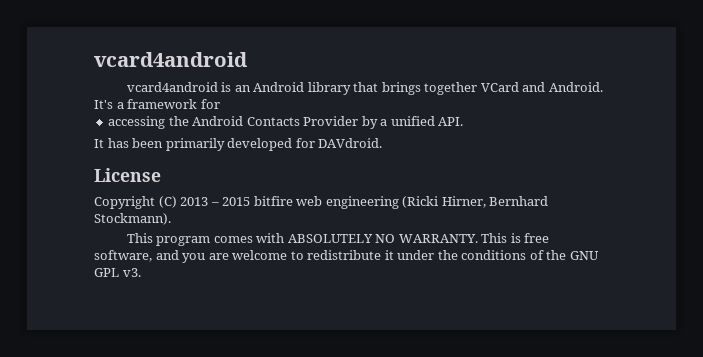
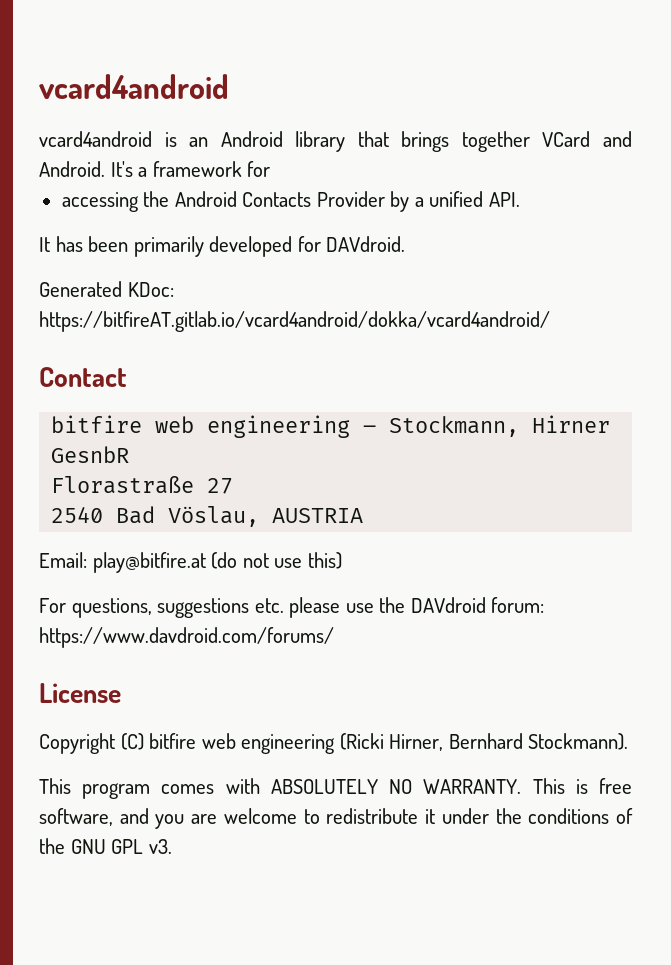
+ Generated KDoc: https://bitfireAT.gitlab.io/vcard4android/dokka/vcard4android/
+ Contact
+ bitfire web engineering – Stockmann, Hirner GesnbR
+ Florastraße 27
+ 2540 Bad Vöslau, AUSTRIA
+ Email: play@bitfire.at (do not use this)
+ For questions, suggestions etc. please use the DAVdroid forum: https://www.davdroid.com/forums/
- Copyright (C) 2013 – 2015 bitfire web engineering (Ricki Hirner, Bernhard Stockmann).
+ Copyright (C) bitfire web engineering (Ricki Hirner, Bernhard Stockmann).

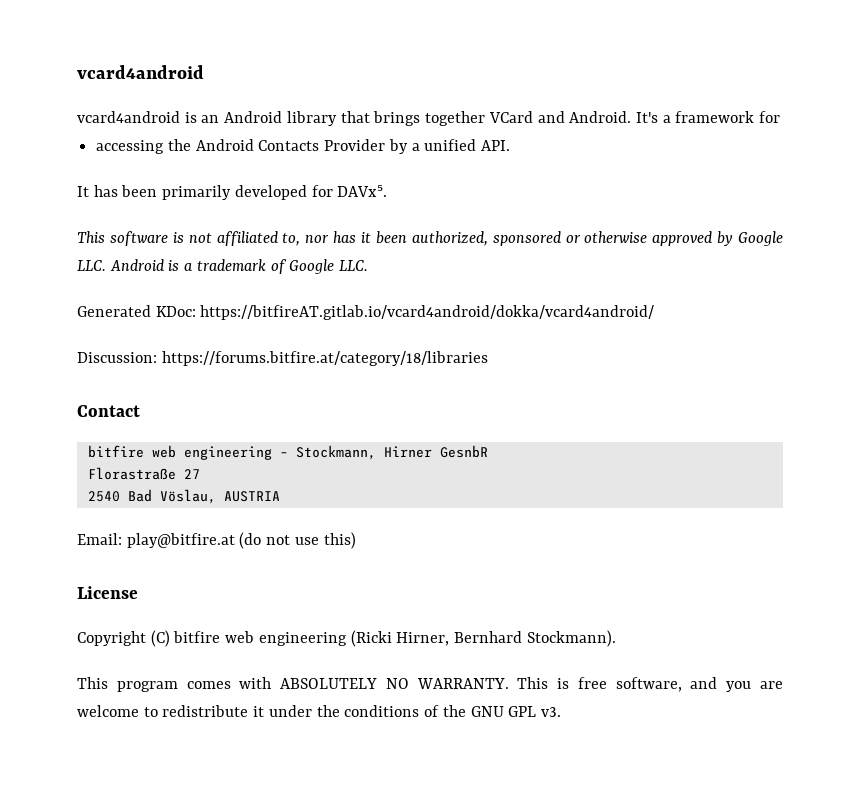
- It has been primarily developed for DAVdroid.
+ It has been primarily developed for DAVx⁵.
+ This software is not affiliated to, nor has it been authorized, sponsored or otherwise approved by Google LLC. Android is a trademark of Google LLC.
+ Discussion: https://forums.bitfire.at/category/18/libraries
- For questions, suggestions etc. please use the DAVdroid forum: https://www.davdroid.com/forums/

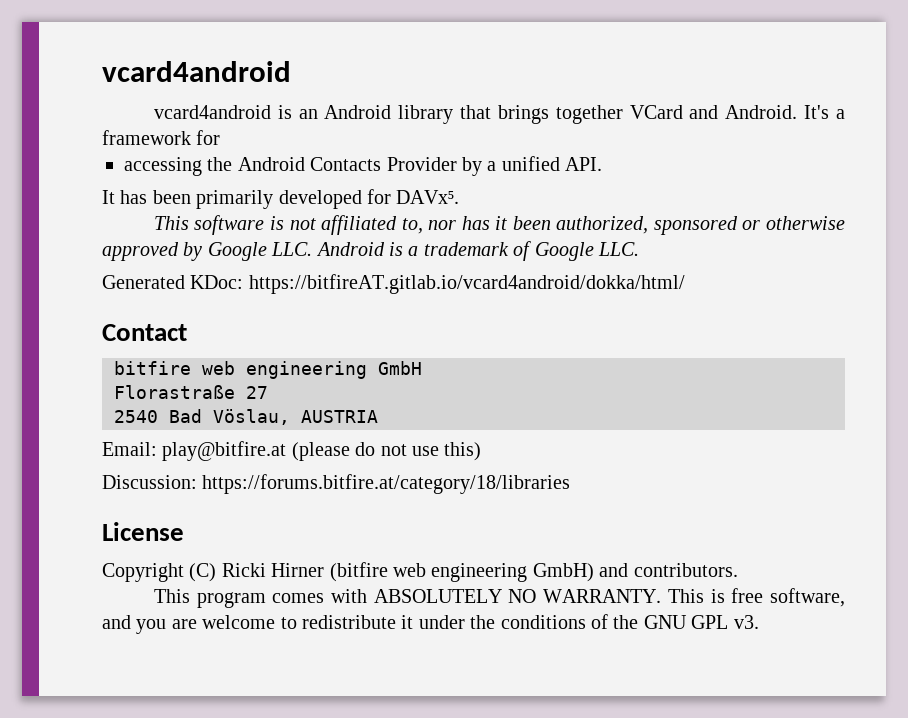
- Generated KDoc: https://bitfireAT.gitlab.io/vcard4android/dokka/vcard4android/
- Discussion: https://forums.bitfire.at/category/18/libraries
+ Generated KDoc: https://bitfireAT.gitlab.io/vcard4android/dokka/html/
- bitfire web engineering – Stockmann, Hirner GesnbR
+ bitfire web engineering GmbH
- Email: play@bitfire.at (do not use this)
+ Email: play@bitfire.at (please do not use this)
+ Discussion: https://forums.bitfire.at/category/18/libraries
- Copyright (C) bitfire web engineering (Ricki Hirner, Bernhard Stockmann).
+ Copyright (C) Ricki Hirner (bitfire web engineering GmbH) and contributors.

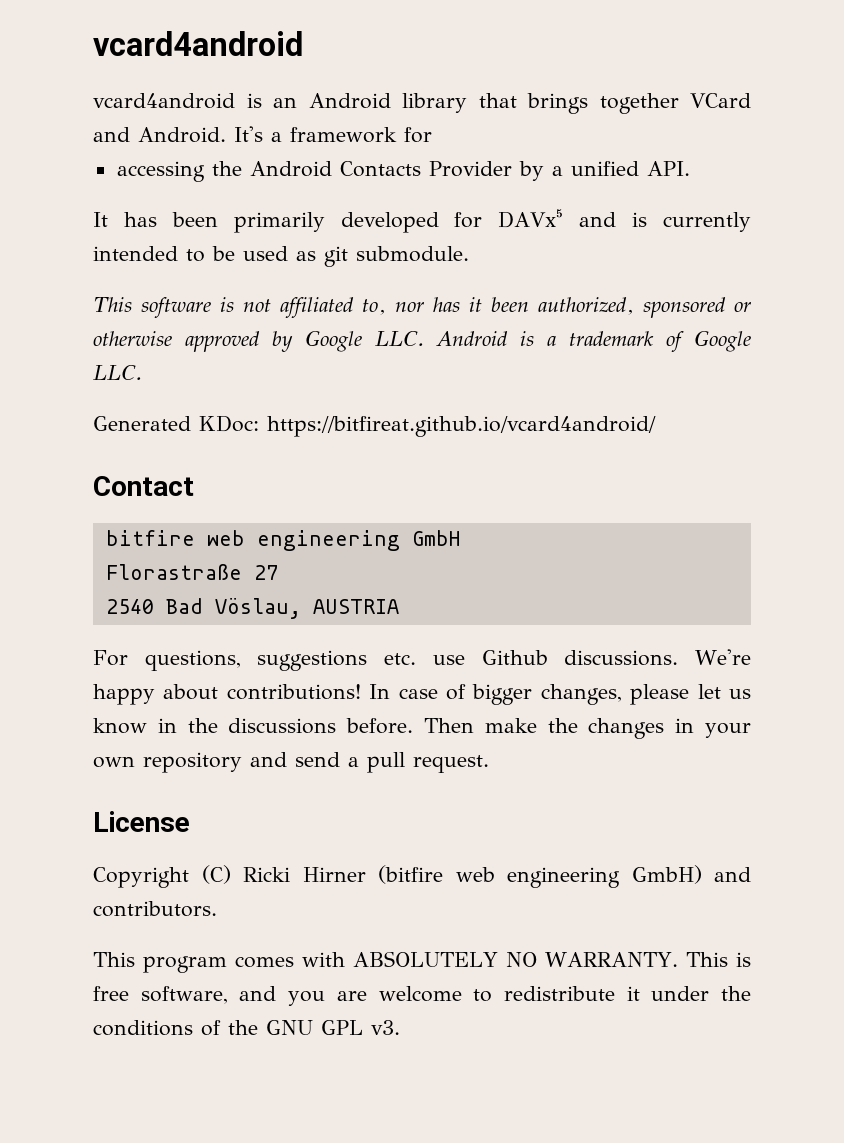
- It has been primarily developed for DAVx⁵.
+ It has been primarily developed for DAVx⁵ and is currently intended to be used as git submodule.
- Generated KDoc: https://bitfireAT.gitlab.io/vcard4android/dokka/html/
+ Generated KDoc: https://bitfireat.github.io/vcard4android/
- Email: play@bitfire.at (please do not use this)
- Discussion: https://forums.bitfire.at/category/18/libraries
+ For questions, suggestions etc. use Github discussions. We're happy about contributions! In case of bigger changes, please let us know in the discussions before. Then make the changes in your own repository and send a pull request.

